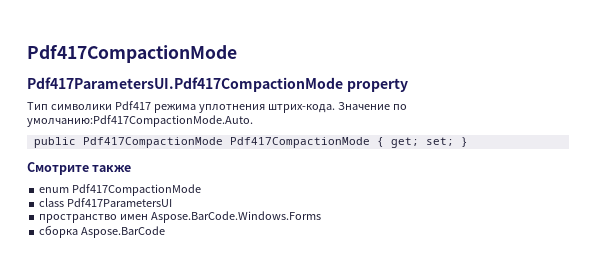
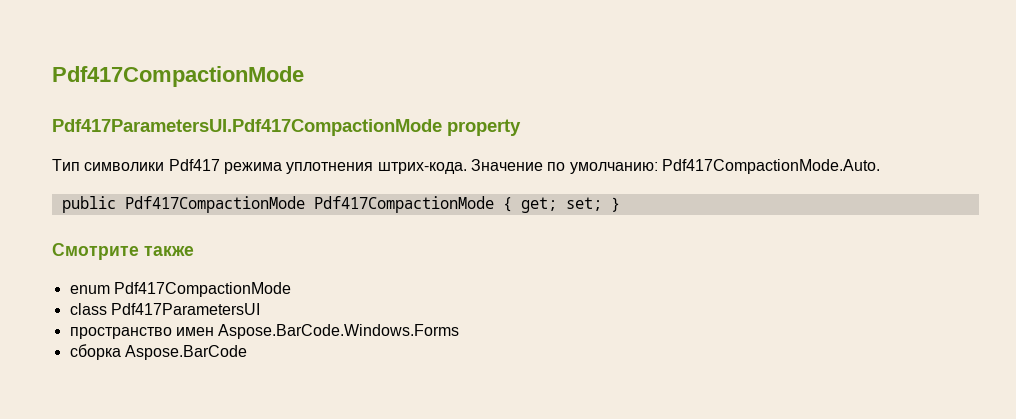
- Значение по умолчанию:Pdf417CompactionMode.Auto.
+ Значение по умолчанию: Pdf417CompactionMode.Auto.

